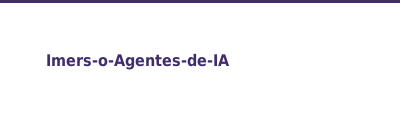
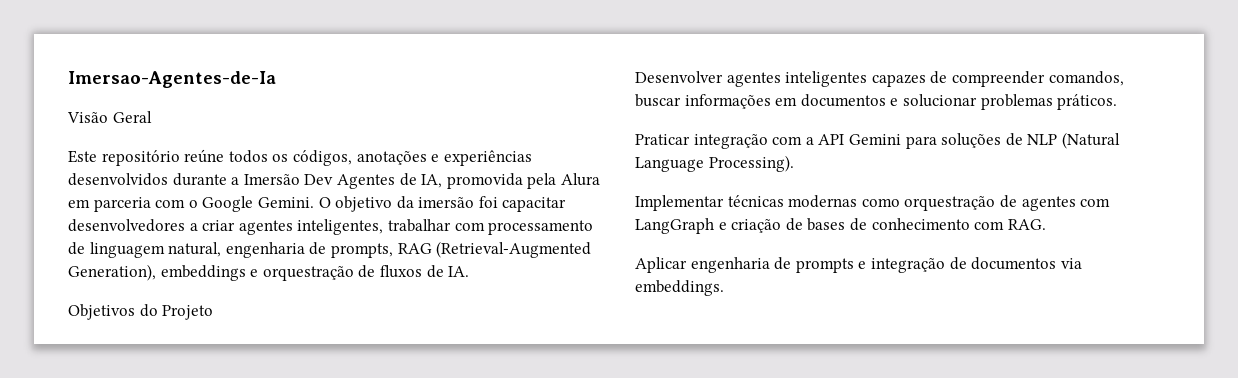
- Imers-o-Agentes-de-IA
+ Imersao-Agentes-de-Ia
+ Visão Geral
+ Este repositório reúne todos os códigos, anotações e experiências desenvolvidos durante a Imersão Dev Agentes de IA, promovida pela Alura em parceria com o Google Gemini. O objetivo da imersão foi capacitar desenvolvedores a criar agentes inteligentes, trabalhar com processamento de linguagem natural, engenharia de prompts, RAG (Retrieval-Augmented Generation), embeddings e orquestração de fluxos de IA.
+ Objetivos do Projeto
+ Desenvolver agentes inteligentes capazes de compreender comandos, buscar informações em documentos e solucionar problemas práticos.
+ Praticar integração com a API Gemini para soluções de NLP (Natural Language Processing).
+ Implementar técnicas modernas como orquestração de agentes com LangGraph e criação de bases de conhecimento com RAG.
+ Aplicar engenharia de prompts e integração de documentos via embeddings.

